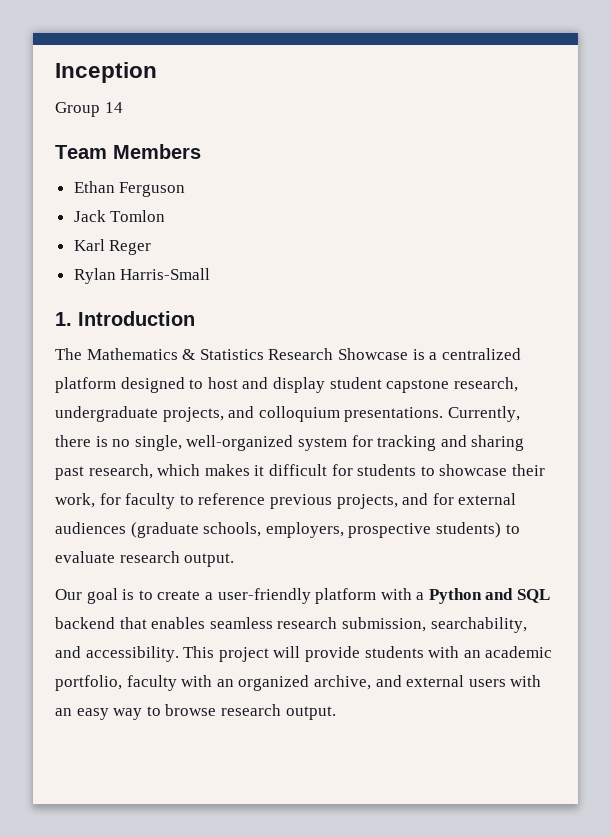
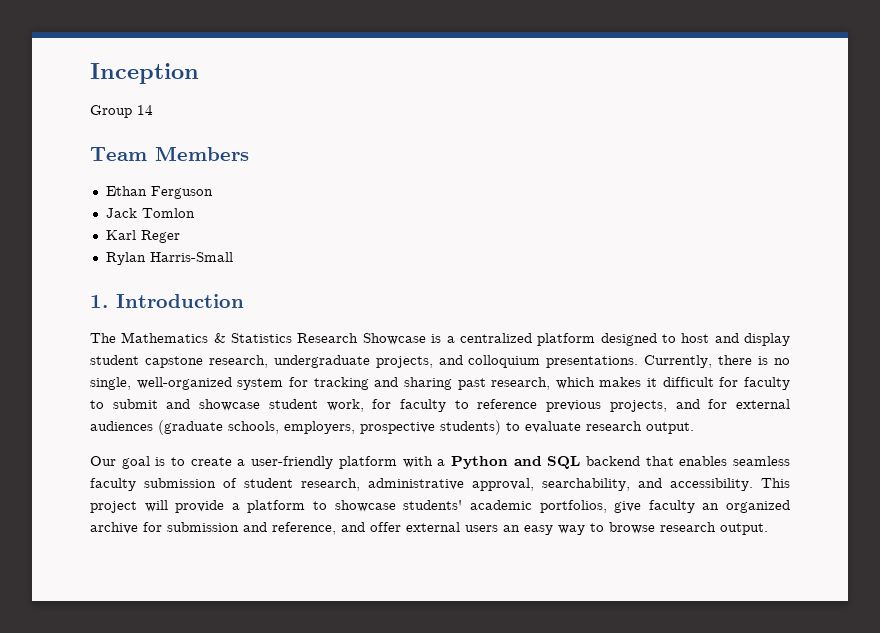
- Currently, there is no single, well-organized system for tracking and sharing past research, which makes it difficult for students to showcase their work, for faculty to reference previous projects, and for external audiences (graduate schools, employers, prospective students) to evaluate research output.
+ Currently, there is no single, well-organized system for tracking and sharing past research, which makes it difficult for faculty to submit and showcase student work, for faculty to reference previous projects, and for external audiences (graduate schools, employers, prospective students) to evaluate research output.
- Our goal is to create a user-friendly platform with a Python and SQL backend that enables seamless research submission, searchability, and accessibility.
+ Our goal is to create a user-friendly platform with a Python and SQL backend that enables seamless faculty submission of student research, administrative approval, searchability, and accessibility.
- This project will provide students with an academic portfolio, faculty with an organized archive, and external users with an easy way to browse research output.
+ This project will provide a platform to showcase students' academic portfolios, give faculty an organized archive for submission and reference, and offer external users an easy way to browse research output.

